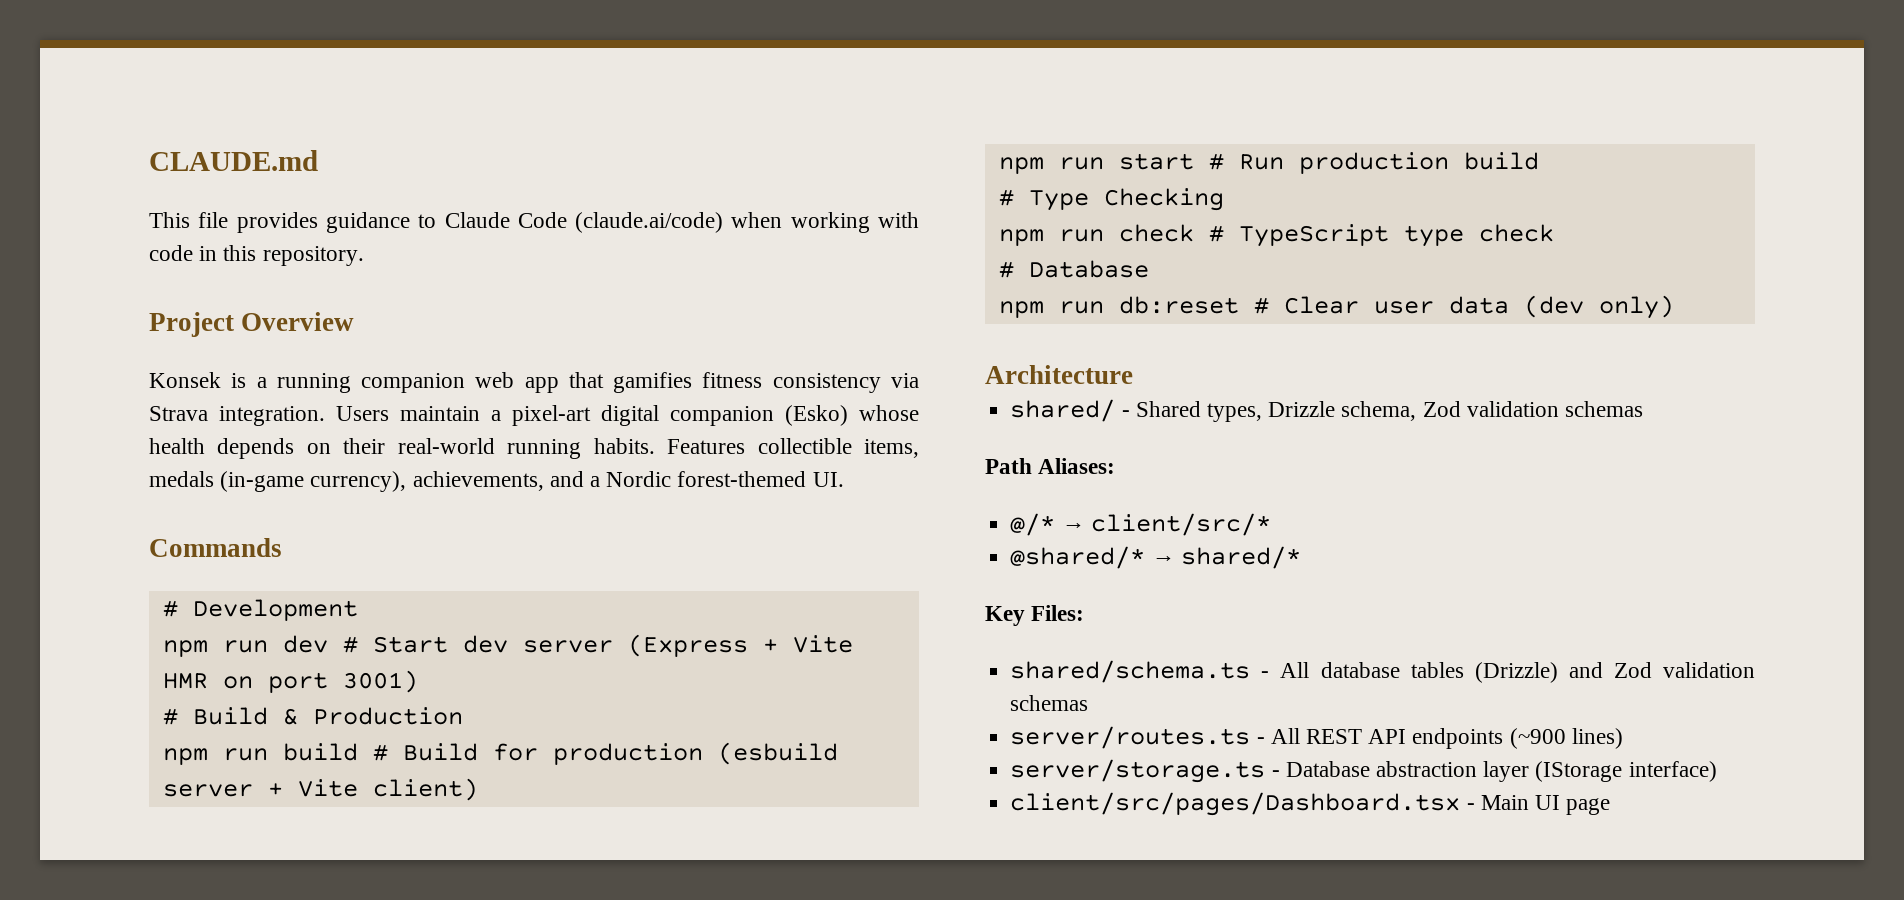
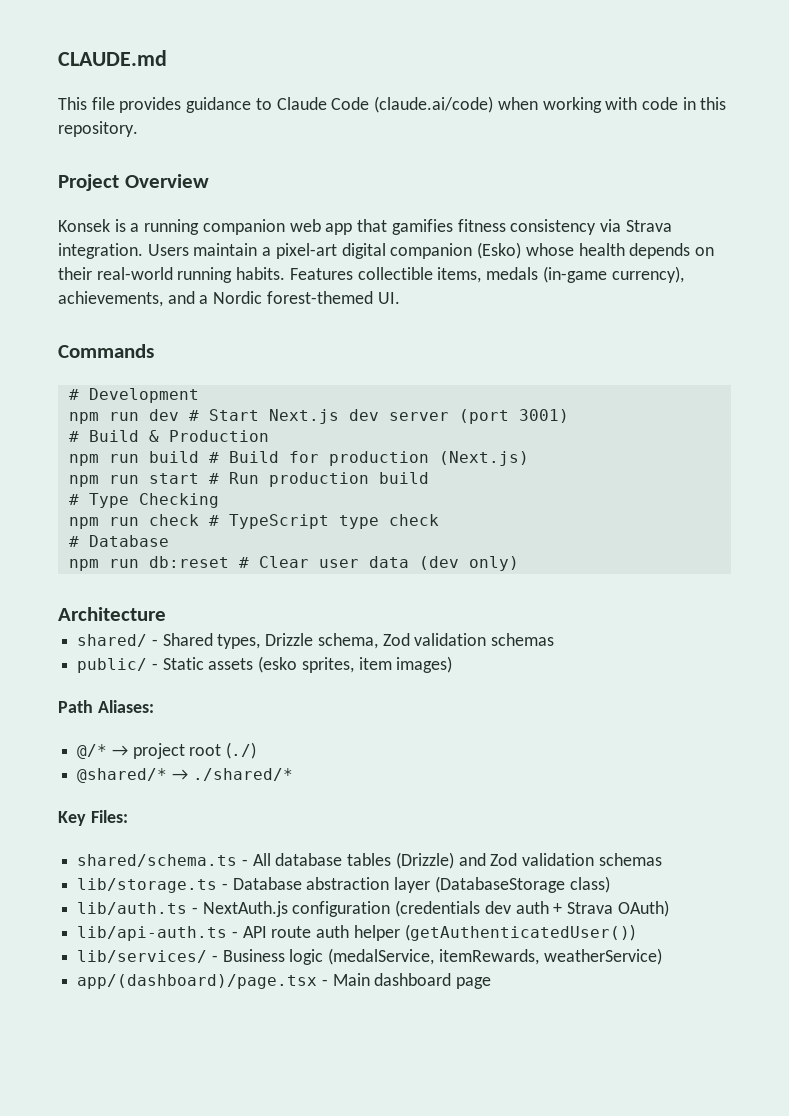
- npm run dev # Start dev server (Express + Vite HMR on port 3001)
+ npm run dev # Start Next.js dev server (port 3001)
- npm run build # Build for production (esbuild server + Vite client)
+ npm run build # Build for production (Next.js)
+ public/ - Static assets (esko sprites, item images)
- @/* → client/src/*
+ @/* → project root (./)
- @shared/* → shared/*
+ @shared/* → ./shared/*
- server/routes.ts - All REST API endpoints (~900 lines)
- server/storage.ts - Database abstraction layer (IStorage interface)
- client/src/pages/Dashboard.tsx - Main UI page
+ lib/storage.ts - Database abstraction layer (DatabaseStorage class)
+ lib/auth.ts - NextAuth.js configuration (credentials dev auth + Strava OAuth)
+ lib/api-auth.ts - API route auth helper (getAuthenticatedUser())
+ lib/services/ - Business logic (medalService, itemRewards, weatherService)
+ app/(dashboard)/page.tsx - Main dashboard page

